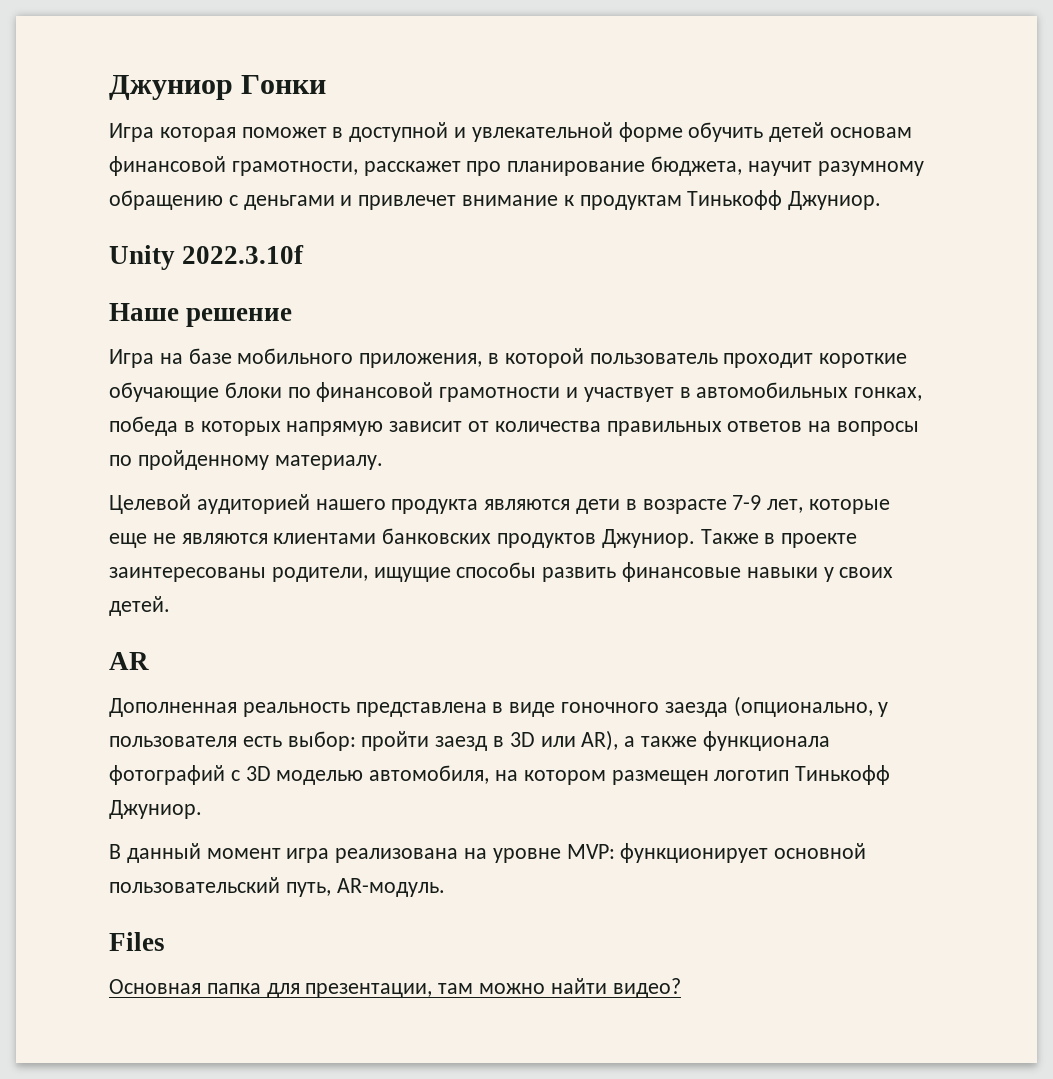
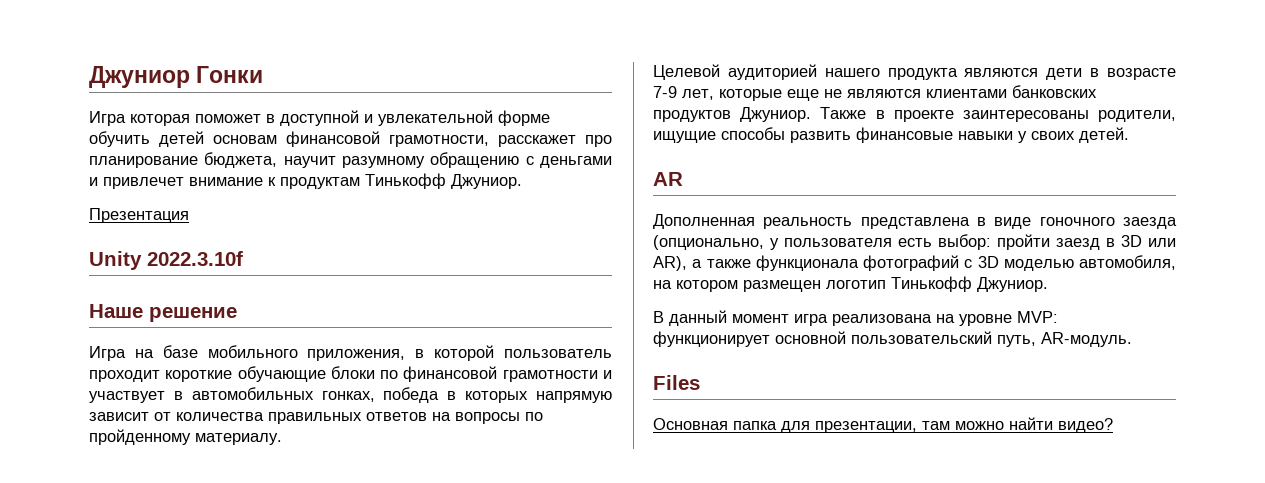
+ Презентация

